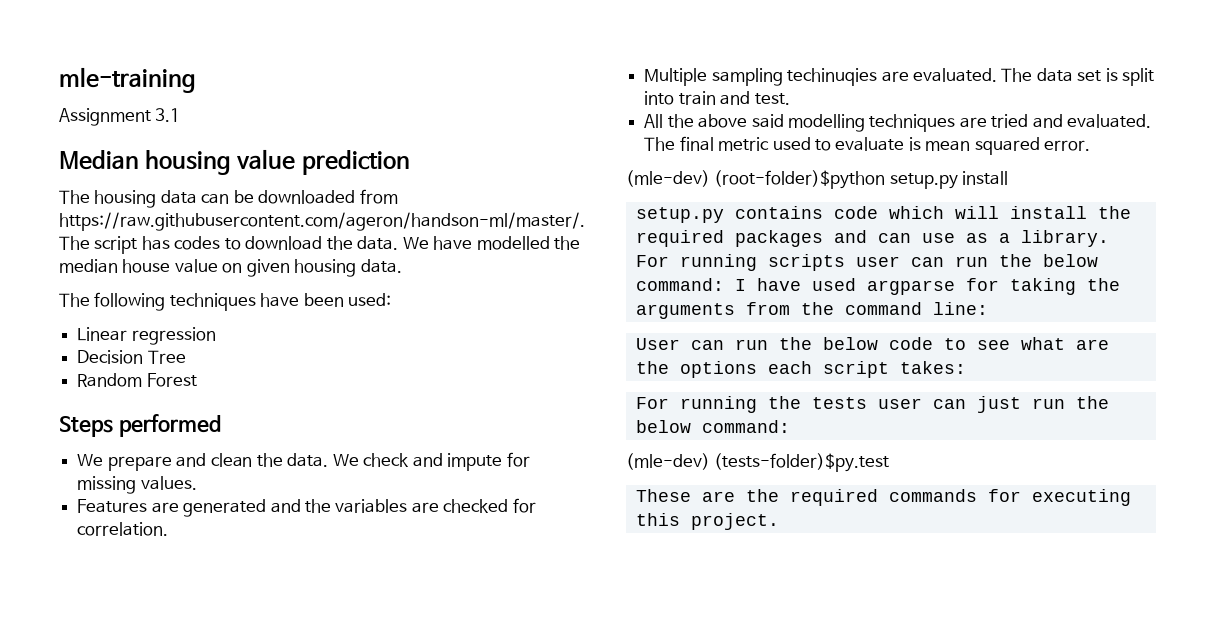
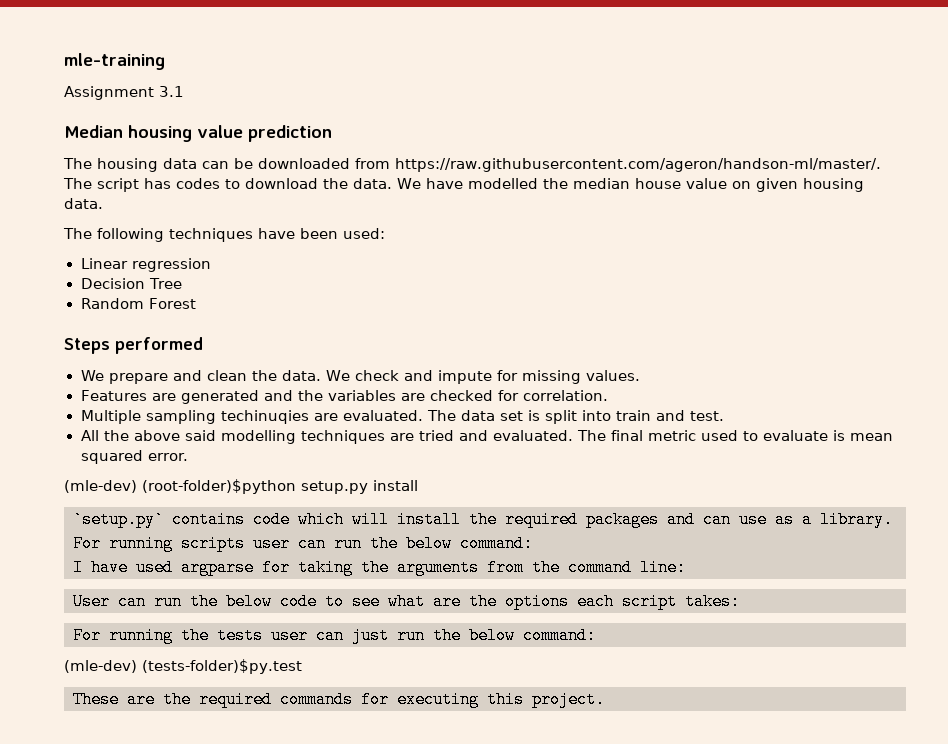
- setup.py contains code which will install the required packages and can use as a library.
+ `setup.py` contains code which will install the required packages and can use as a library.
- For running scripts user can run the below command: I have used argparse for taking the arguments from the command line:
+ For running scripts user can run the below command:
+ I have used argparse for taking the arguments from the command line:

